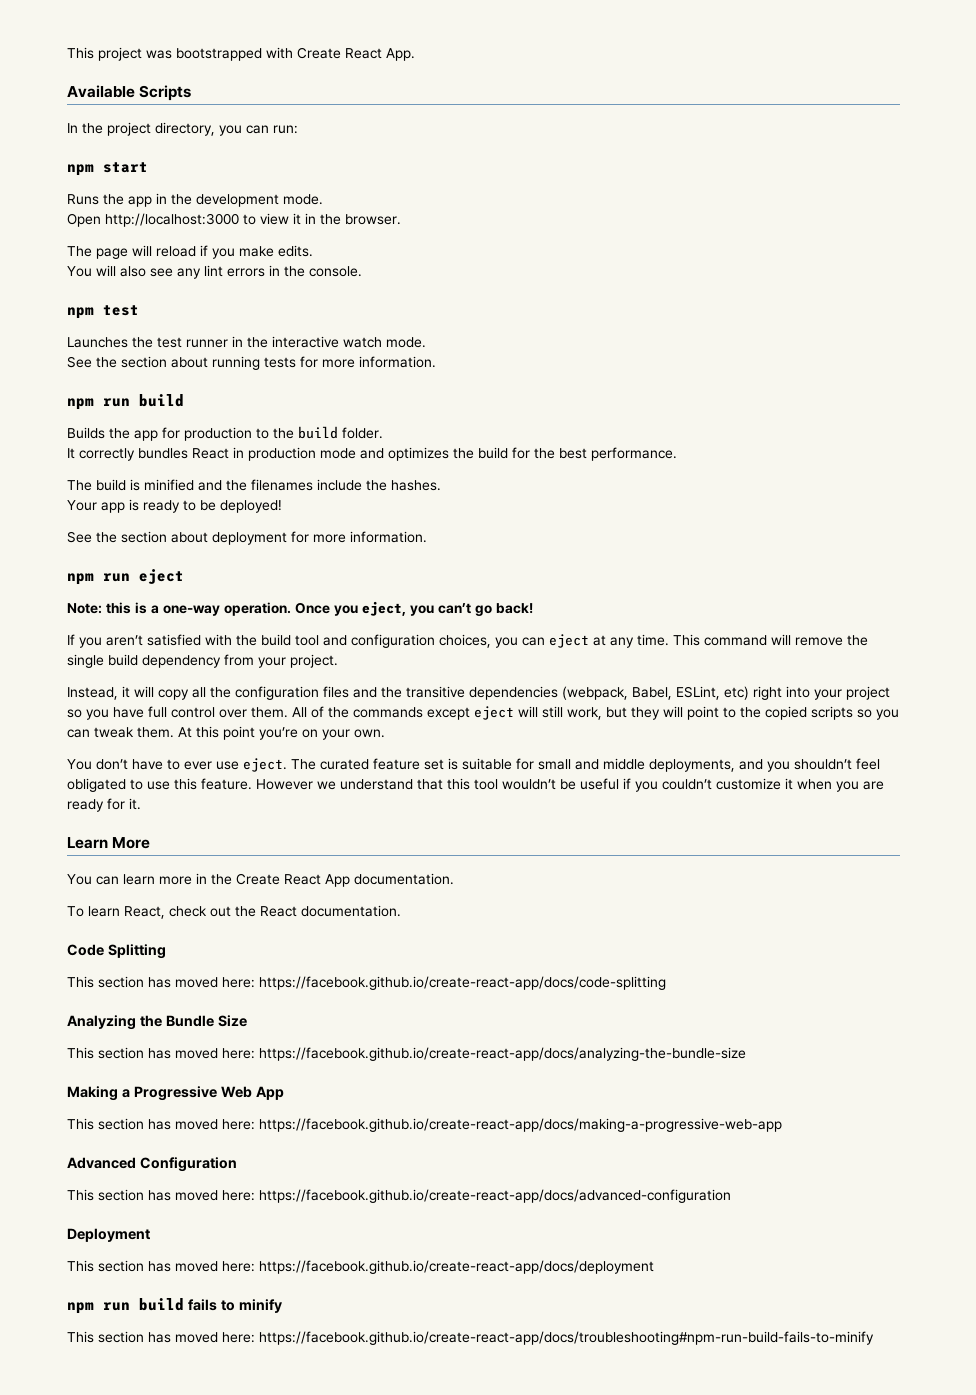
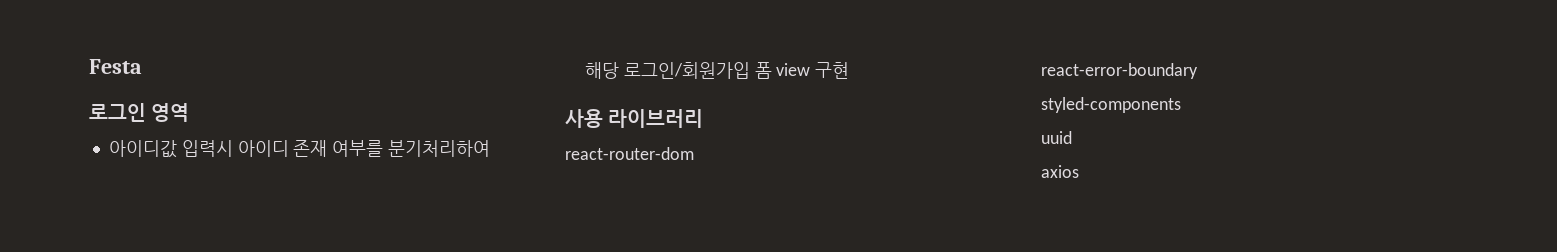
- This project was bootstrapped with Create React App.
- Available Scripts
- In the project directory, you can run:
- npm start
- Runs the app in the development mode.
- Open http://localhost:3000 to view it in the browser.
- The page will reload if you make edits.
- You will also see any lint errors in the console.
- npm test
- Launches the test runner in the interactive watch mode.
- See the section about running tests for more information.
- npm run build
- Builds the app for production to the build folder.
- It correctly bundles React in production mode and optimizes the build for the best performance.
- The build is minified and the filenames include the hashes.
- Your app is ready to be deployed!
- See the section about deployment for more information.
- npm run eject
- Note: this is a one-way operation. Once you eject, you can’t go back!
- If you aren’t satisfied with the build tool and configuration choices, you can eject at any time. This command will remove the single build dependency from your project.
- Instead, it will copy all the configuration files and the transitive dependencies (webpack, Babel, ESLint, etc) right into your project so you have full control over them. All of the commands except eject will still work, but they will point to the copied scripts so you can tweak them. At this point you’re on your own.
- You don’t have to ever use eject. The curated feature set is suitable for small and middle deployments, and you shouldn’t feel obligated to use this feature. However we understand that this tool wouldn’t be useful if you couldn’t customize it when you are ready for it.
- Learn More
- You can learn more in the Create React App documentation.
- To learn React, check out the React documentation.
- Code Splitting
- This section has moved here: https://facebook.github.io/create-react-app/docs/code-splitting
- Analyzing the Bundle Size
- This section has moved here: https://facebook.github.io/create-react-app/docs/analyzing-the-bundle-size
- Making a Progressive Web App
- This section has moved here: https://facebook.github.io/create-react-app/docs/making-a-progressive-web-app
- Advanced Configuration
- This section has moved here: https://facebook.github.io/create-react-app/docs/advanced-configuration
- Deployment
- This section has moved here: https://facebook.github.io/create-react-app/docs/deployment
- npm run build fails to minify
- This section has moved here: https://facebook.github.io/create-react-app/docs/troubleshooting#npm-run-build-fails-to-minify
+ Festa
+ 로그인 영역
+ 아이디값 입력시 아이디 존재 여부를 분기처리하여 해당 로그인/회원가입 폼 view 구현
+ 사용 라이브러리
+ react-router-dom
+ react-error-boundary
+ styled-components
+ uuid
+ axios

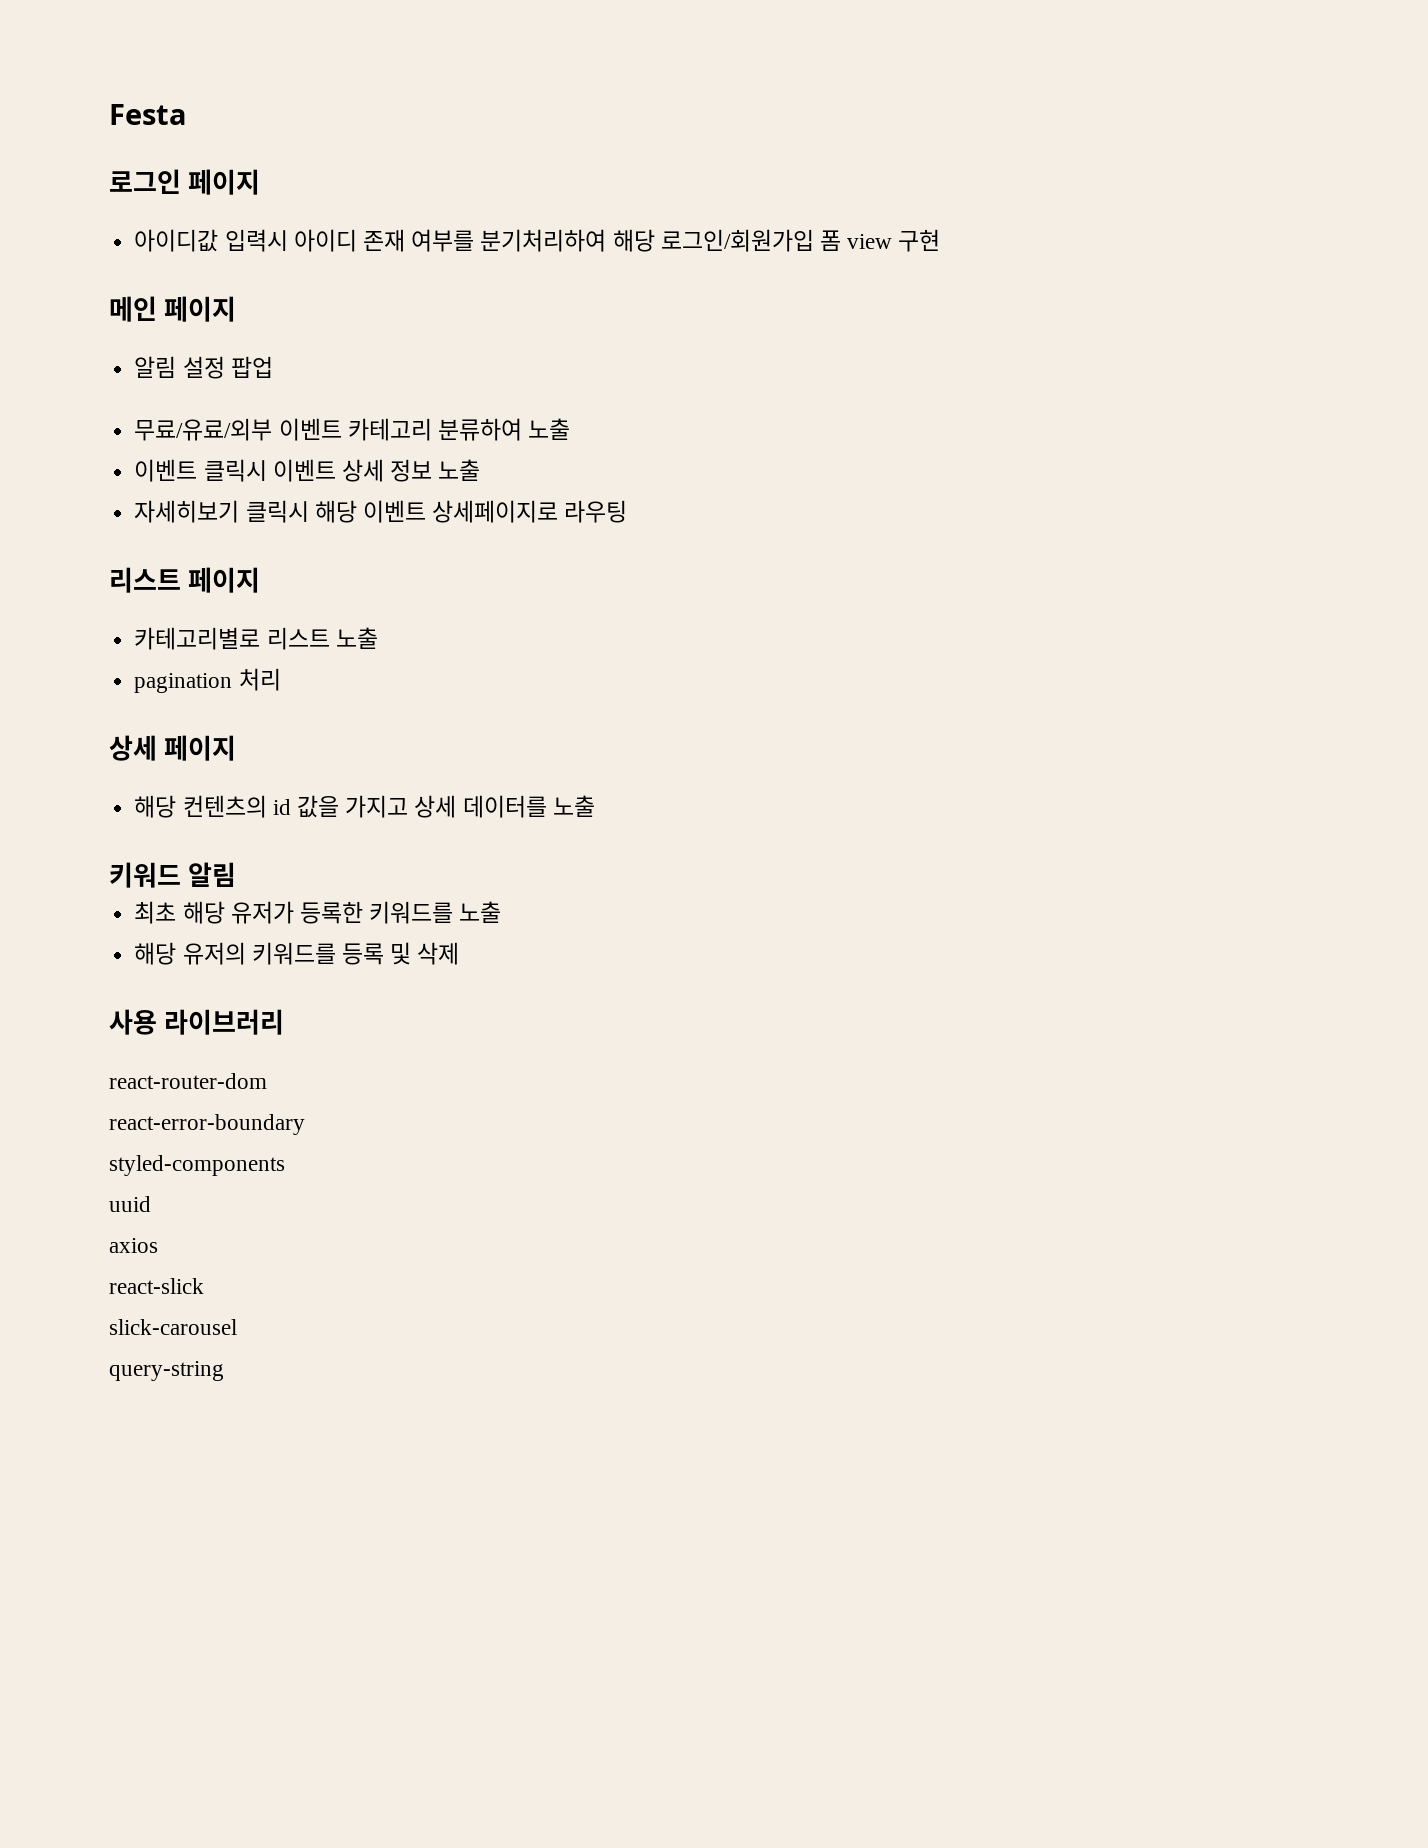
- 로그인 영역
+ 로그인 페이지
+ 메인 페이지
+ 알림 설정 팝업
+ 무료/유료/외부 이벤트 카테고리 분류하여 노출
+ 이벤트 클릭시 이벤트 상세 정보 노출
+ 자세히보기 클릭시 해당 이벤트 상세페이지로 라우팅
+ 리스트 페이지
+ 카테고리별로 리스트 노출
+ pagination 처리
+ 상세 페이지
+ 해당 컨텐츠의 id 값을 가지고 상세 데이터를 노출
+ 키워드 알림
+ 최초 해당 유저가 등록한 키워드를 노출
+ 해당 유저의 키워드를 등록 및 삭제
+ react-slick
+ slick-carousel
+ query-string

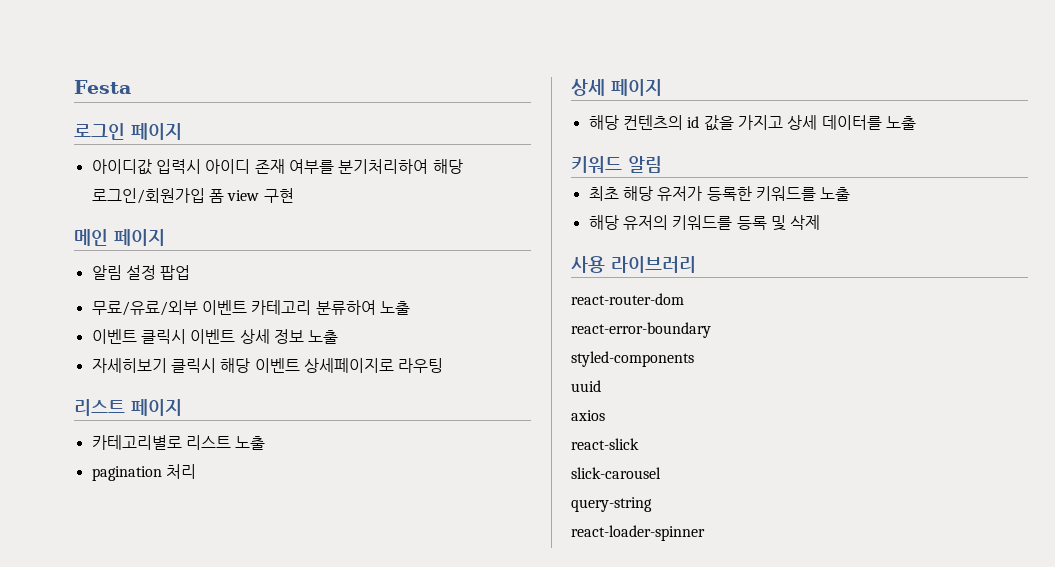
+ react-loader-spinner

